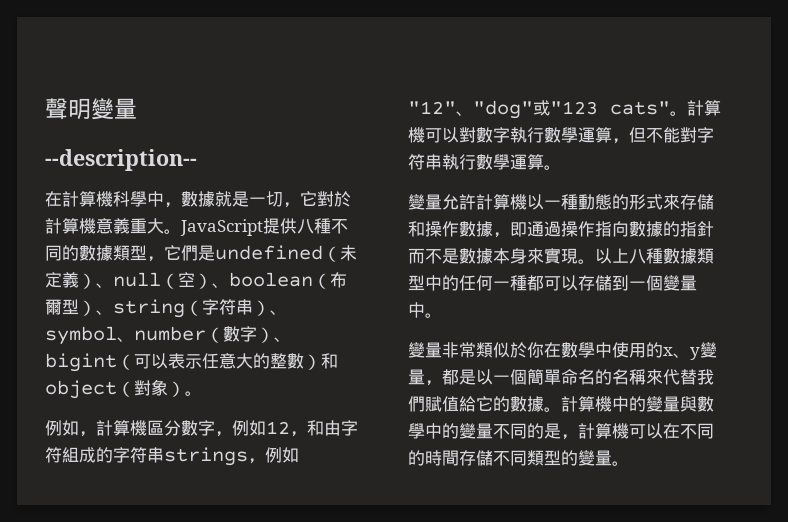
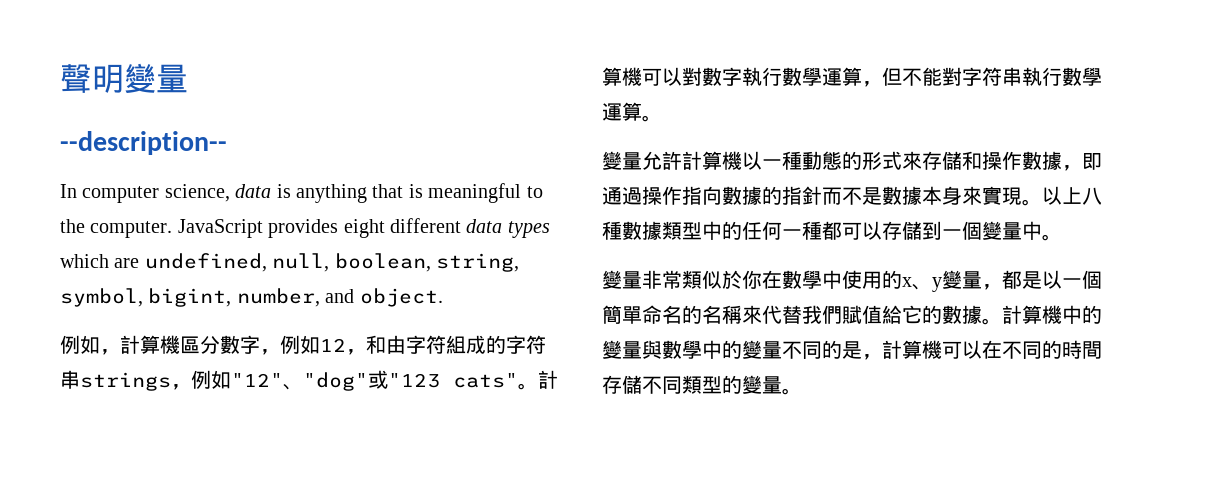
- 在計算機科學中，數據就是一切，它對於計算機意義重大。JavaScript提供八種不同的數據類型，它們是undefined（未定義）、null（空）、boolean（布爾型）、string（字符串）、symbol、number（數字）、bigint（可以表示任意大的整數）和object（對象）。
+ In computer science, data is anything that is meaningful to the computer. JavaScript provides eight different data types which are undefined, null, boolean, string, symbol, bigint, number, and object.

